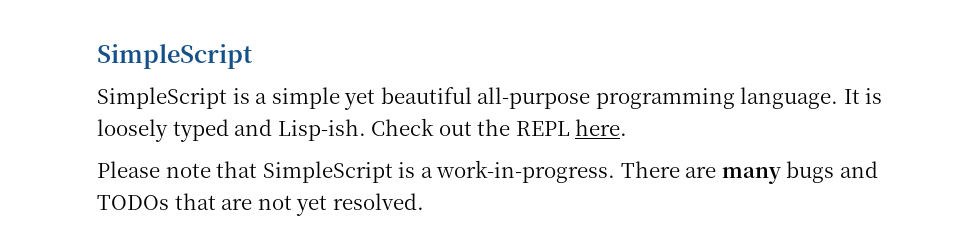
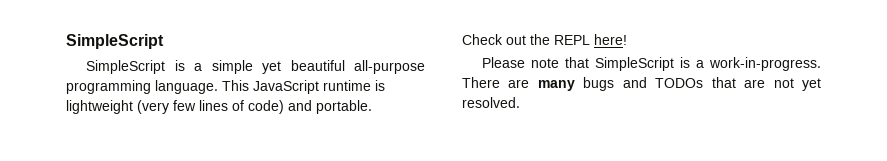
- It is loosely typed and Lisp-ish. Check out the REPL here.
+ This JavaScript runtime is lightweight (very few lines of code) and portable.
+ Check out the REPL here!

